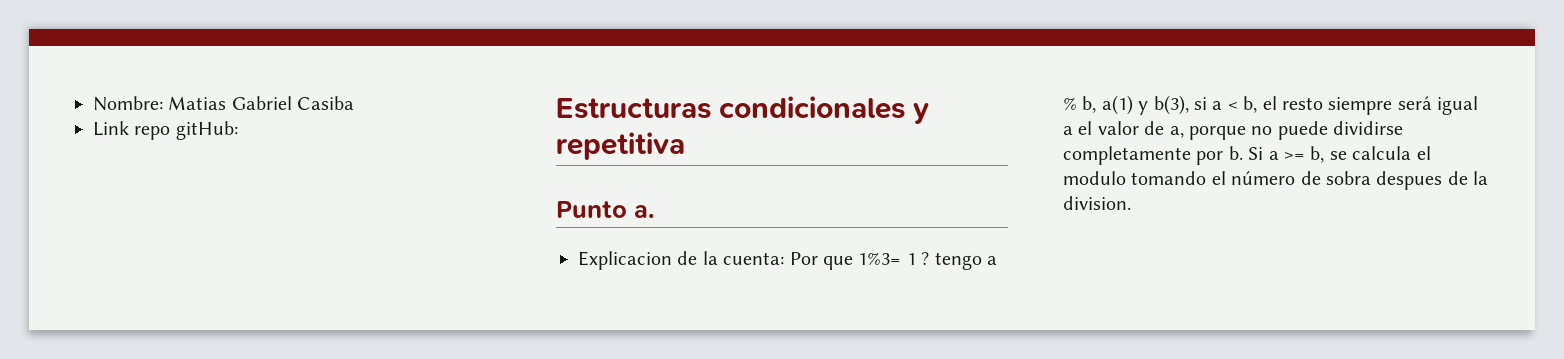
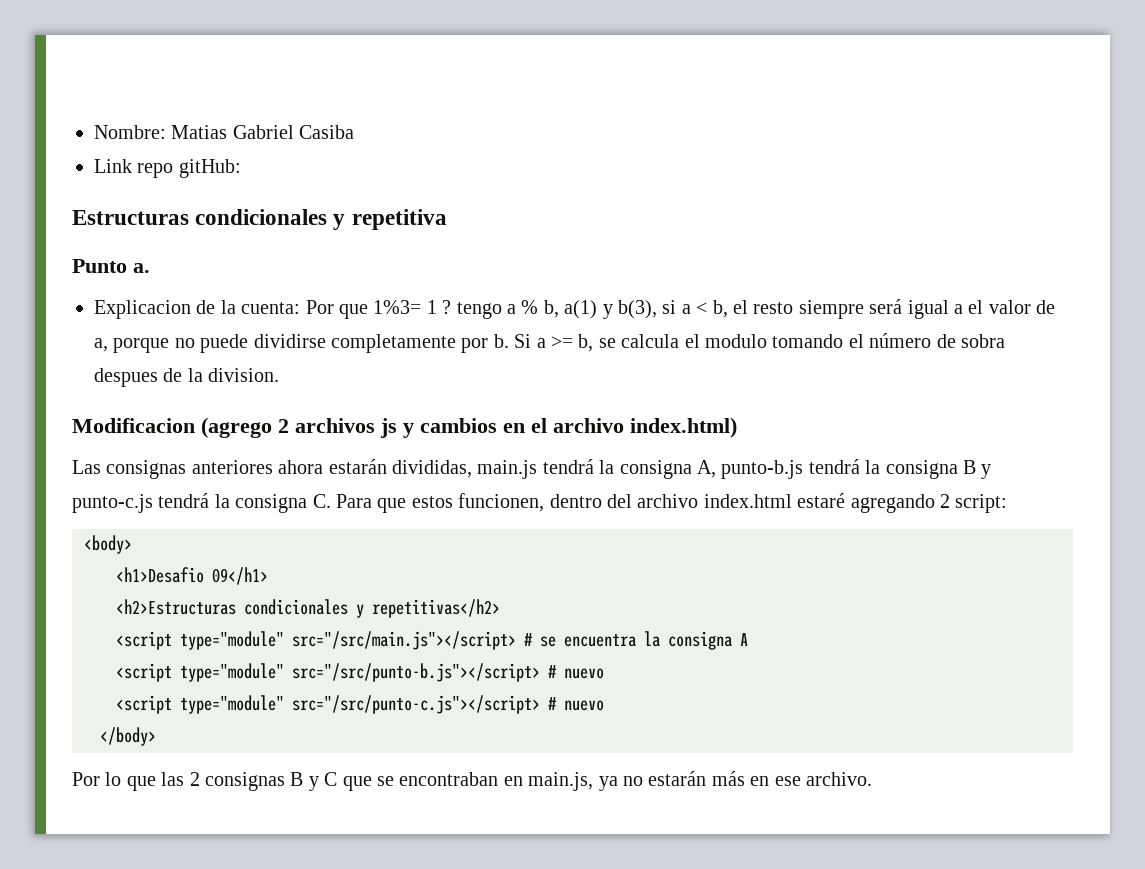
+ Modificacion (agrego 2 archivos js y cambios en el archivo index.html)
+ Las consignas anteriores ahora estarán divididas, main.js tendrá la consigna A, punto-b.js tendrá la consigna B y punto-c.js tendrá la consigna C. Para que estos funcionen, dentro del archivo index.html estaré agregando 2 script:
+ <body>
+ <h1>Desafio 09</h1>
+ <h2>Estructuras condicionales y repetitivas</h2>
+ <script type="module" src="/src/main.js"></script> # se encuentra la consigna A
+ <script type="module" src="/src/punto-b.js"></script> # nuevo
+ <script type="module" src="/src/punto-c.js"></script> # nuevo
+ </body>
+ Por lo que las 2 consignas B y C que se encontraban en main.js, ya no estarán más en ese archivo.

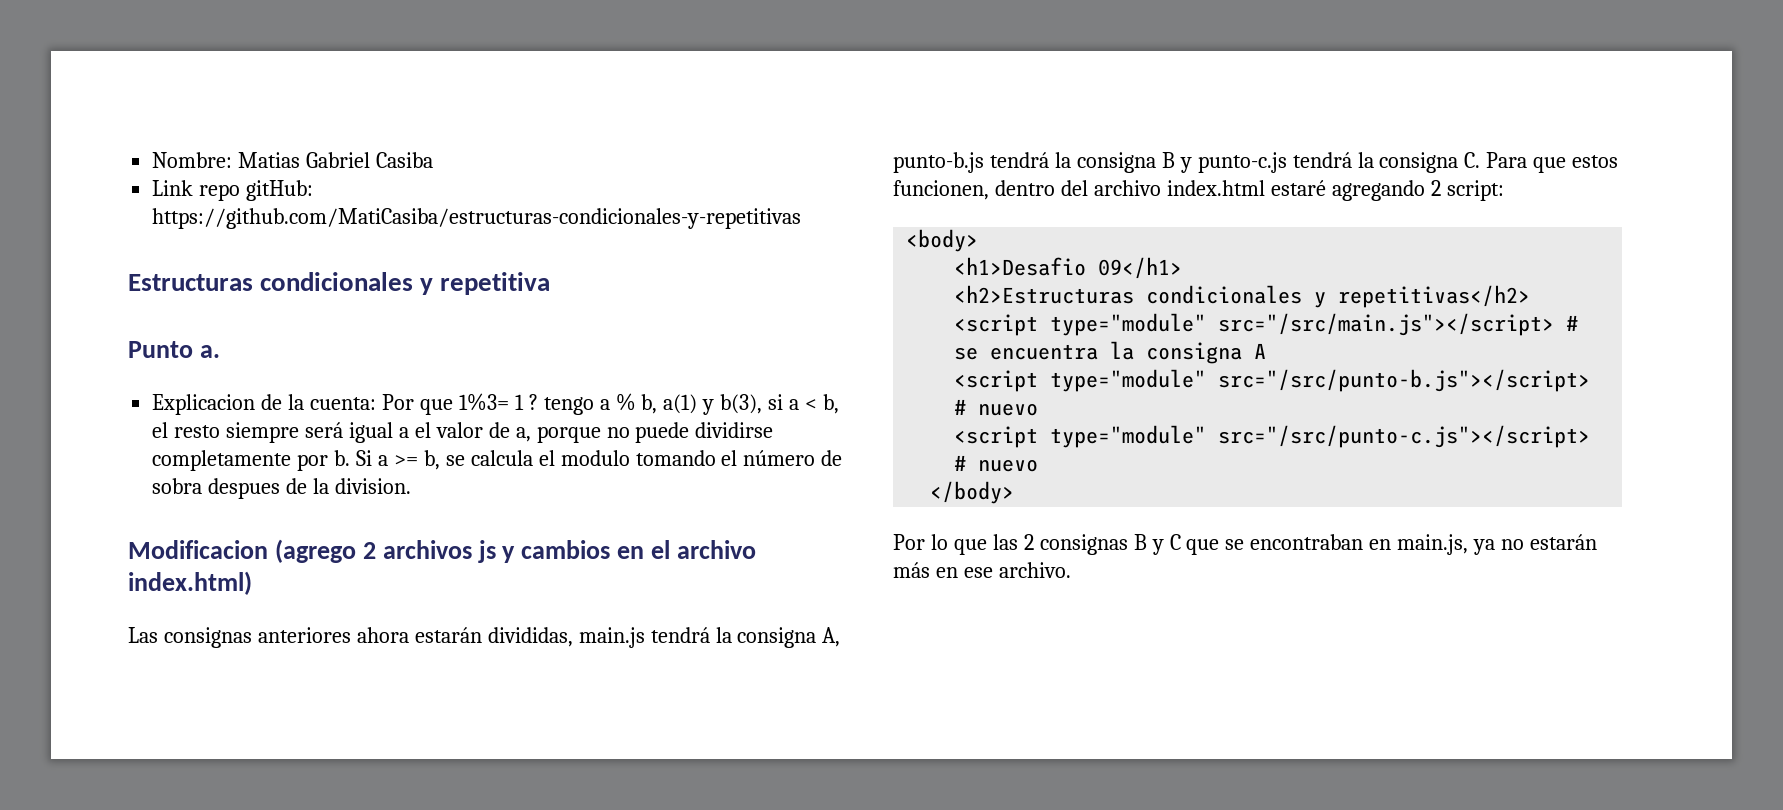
- Link repo gitHub:
+ Link repo gitHub: https://github.com/MatiCasiba/estructuras-condicionales-y-repetitivas

